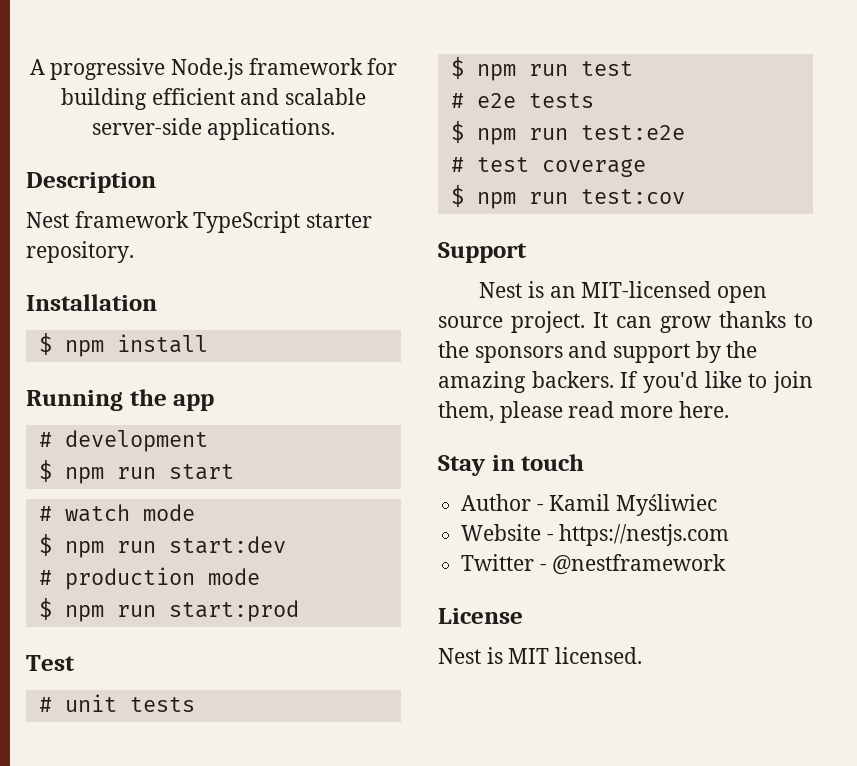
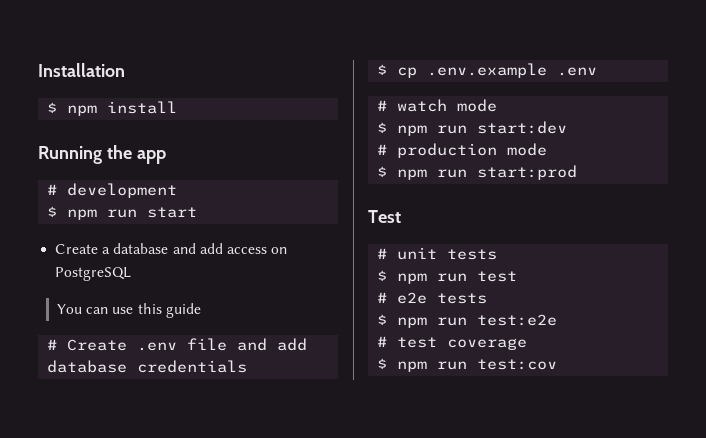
- A progressive Node.js framework for building efficient and scalable server-side applications.
- Description
- Nest framework TypeScript starter repository.
+ Create a database and add access on PostgreSQL
+ You can use this guide
+ # Create .env file and add database credentials
+ $ cp .env.example .env
- Support
- Nest is an MIT-licensed open source project. It can grow thanks to the sponsors and support by the amazing backers. If you'd like to join them, please read more here.
- Stay in touch
- Author - Kamil Myśliwiec
- Website - https://nestjs.com
- Twitter - @nestframework
- License
- Nest is MIT licensed.

